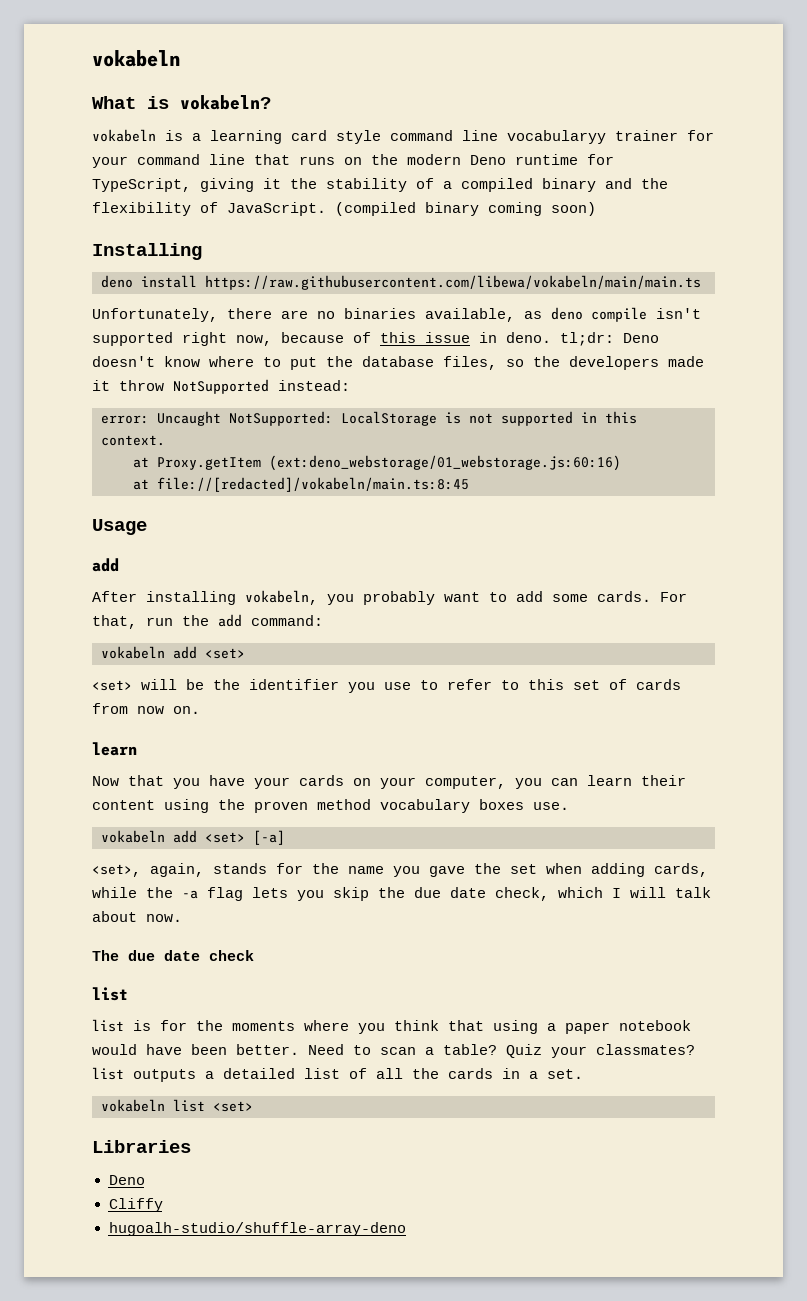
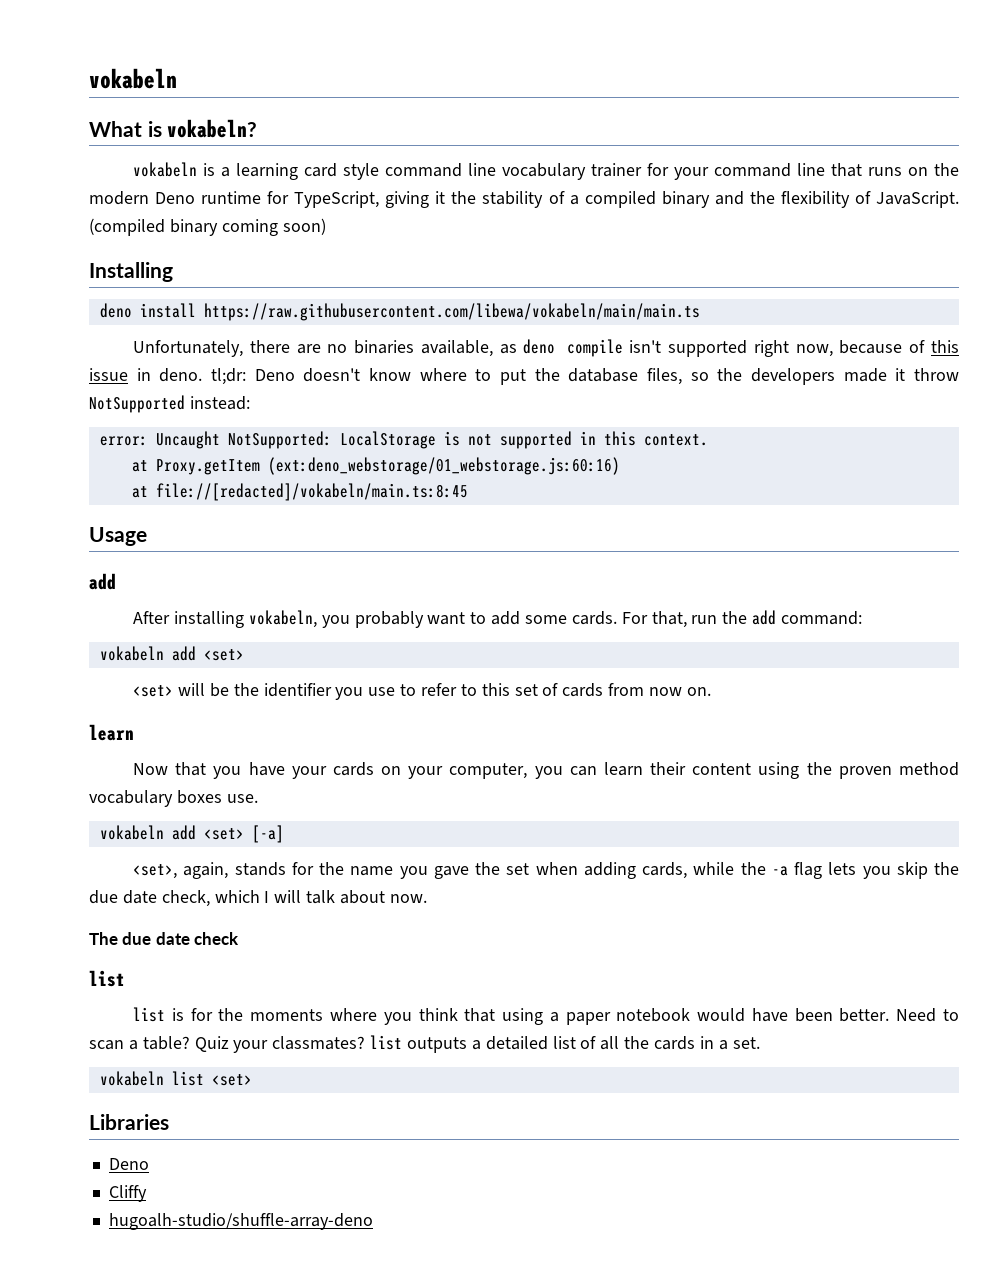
- vokabeln is a learning card style command line vocabularyy trainer for your command line that runs on the modern Deno runtime for TypeScript, giving it the stability of a compiled binary and the flexibility of JavaScript.
+ vokabeln is a learning card style command line vocabulary trainer for your command line that runs on the modern Deno runtime for TypeScript, giving it the stability of a compiled binary and the flexibility of JavaScript.

